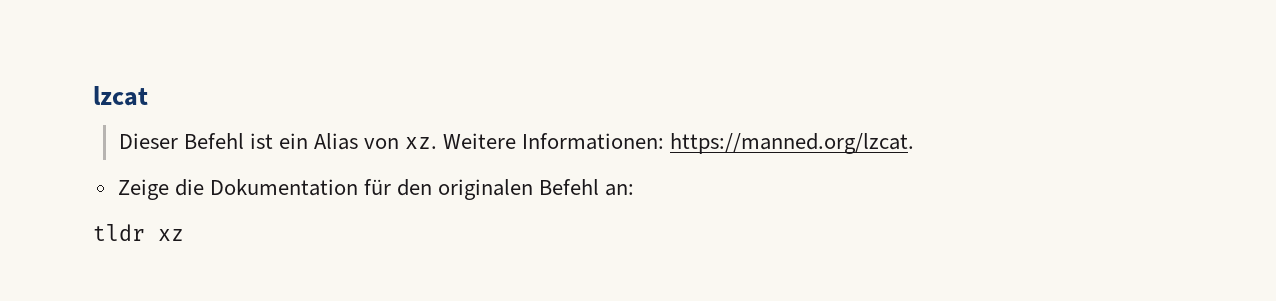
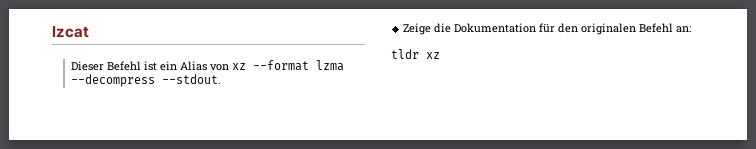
- Dieser Befehl ist ein Alias von xz. Weitere Informationen: https://manned.org/lzcat.
+ Dieser Befehl ist ein Alias von xz --format lzma --decompress --stdout.

